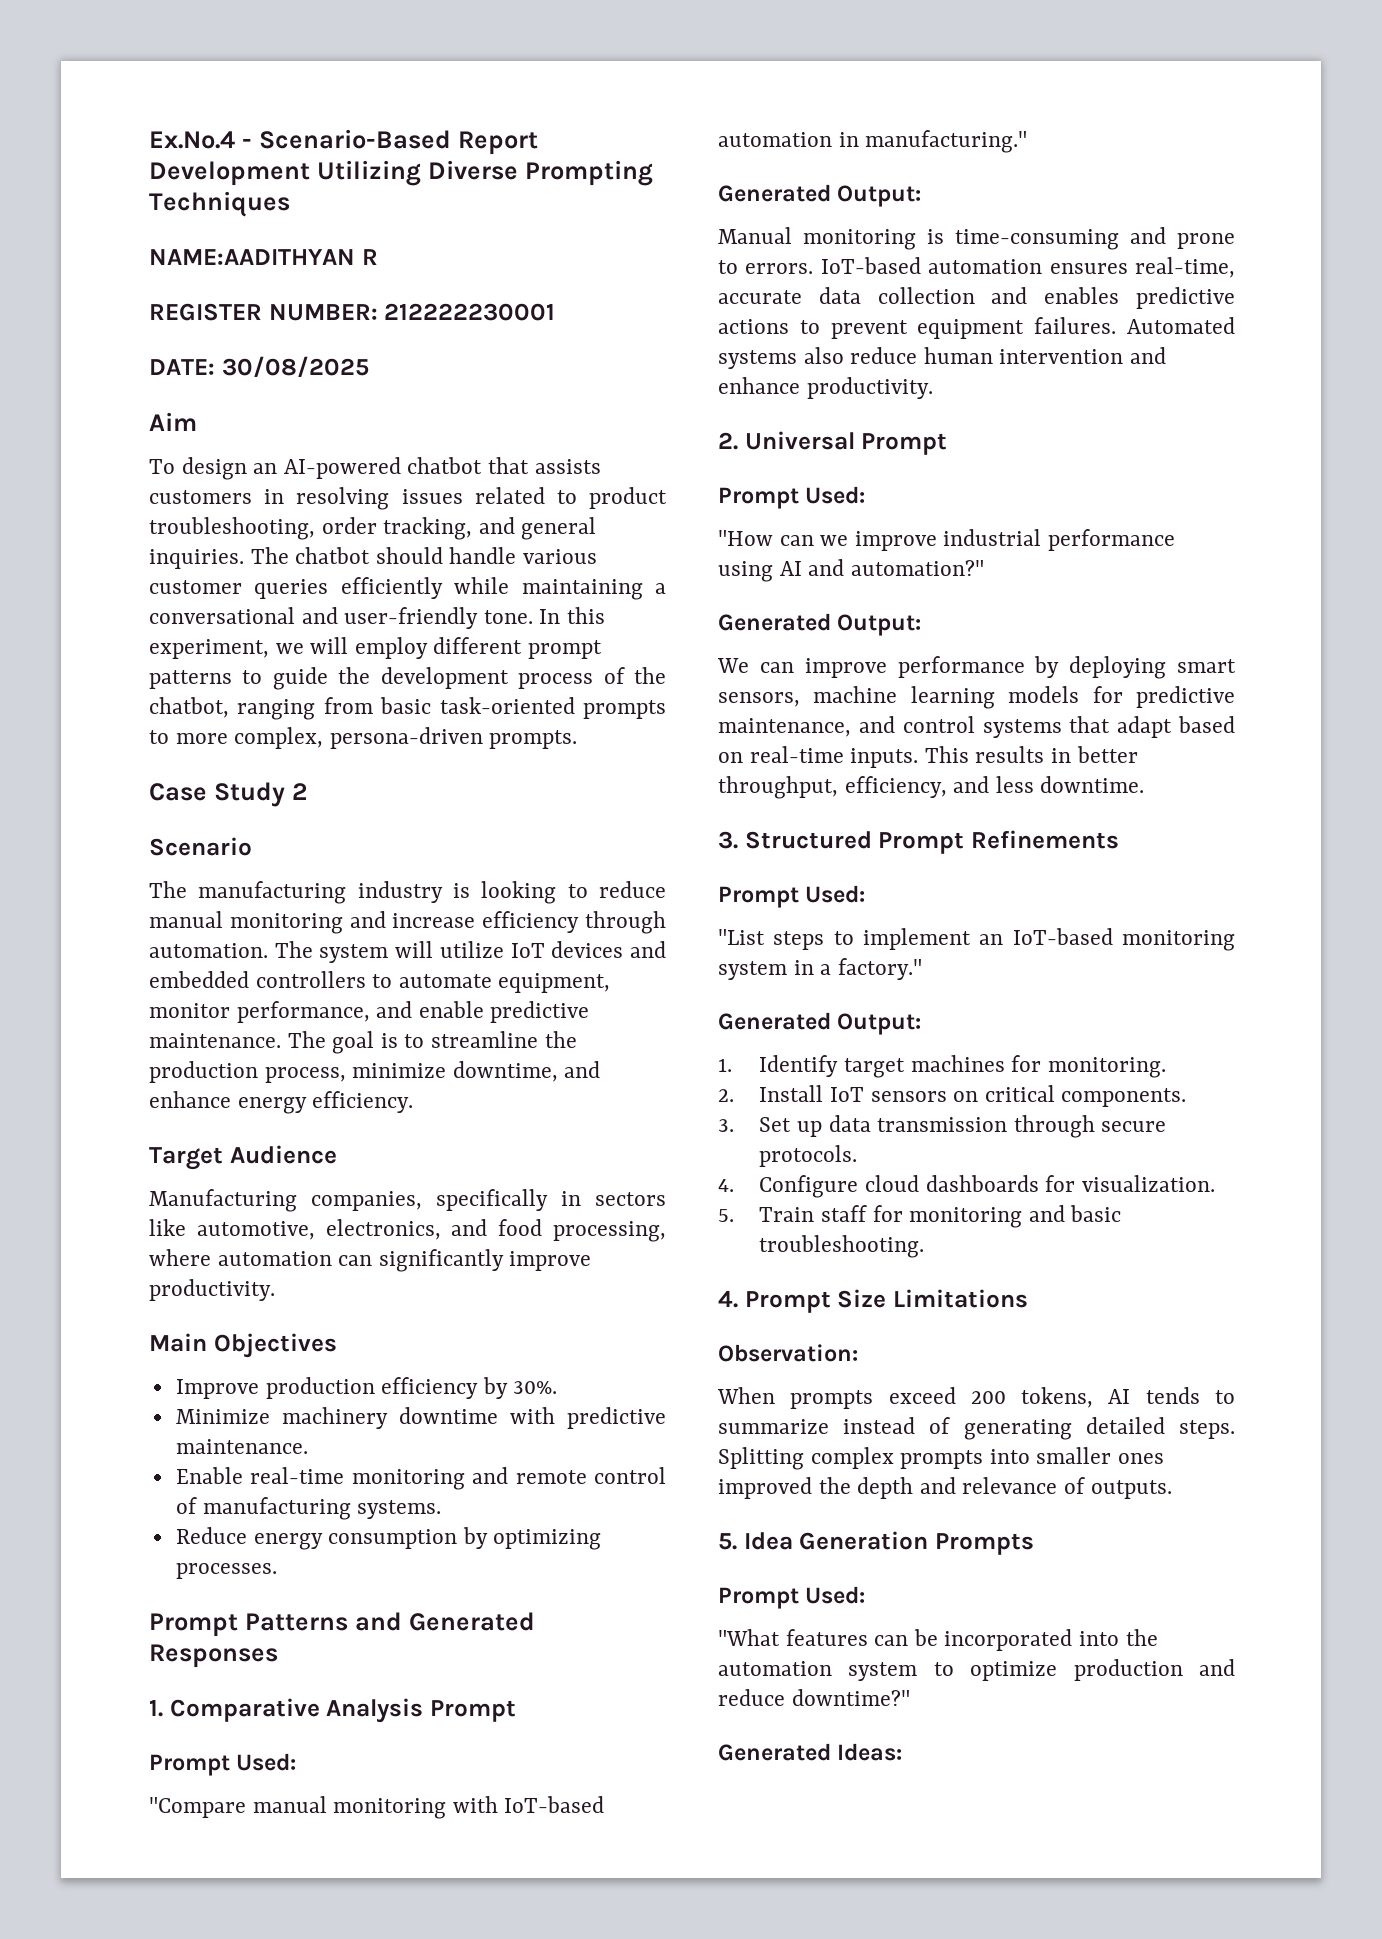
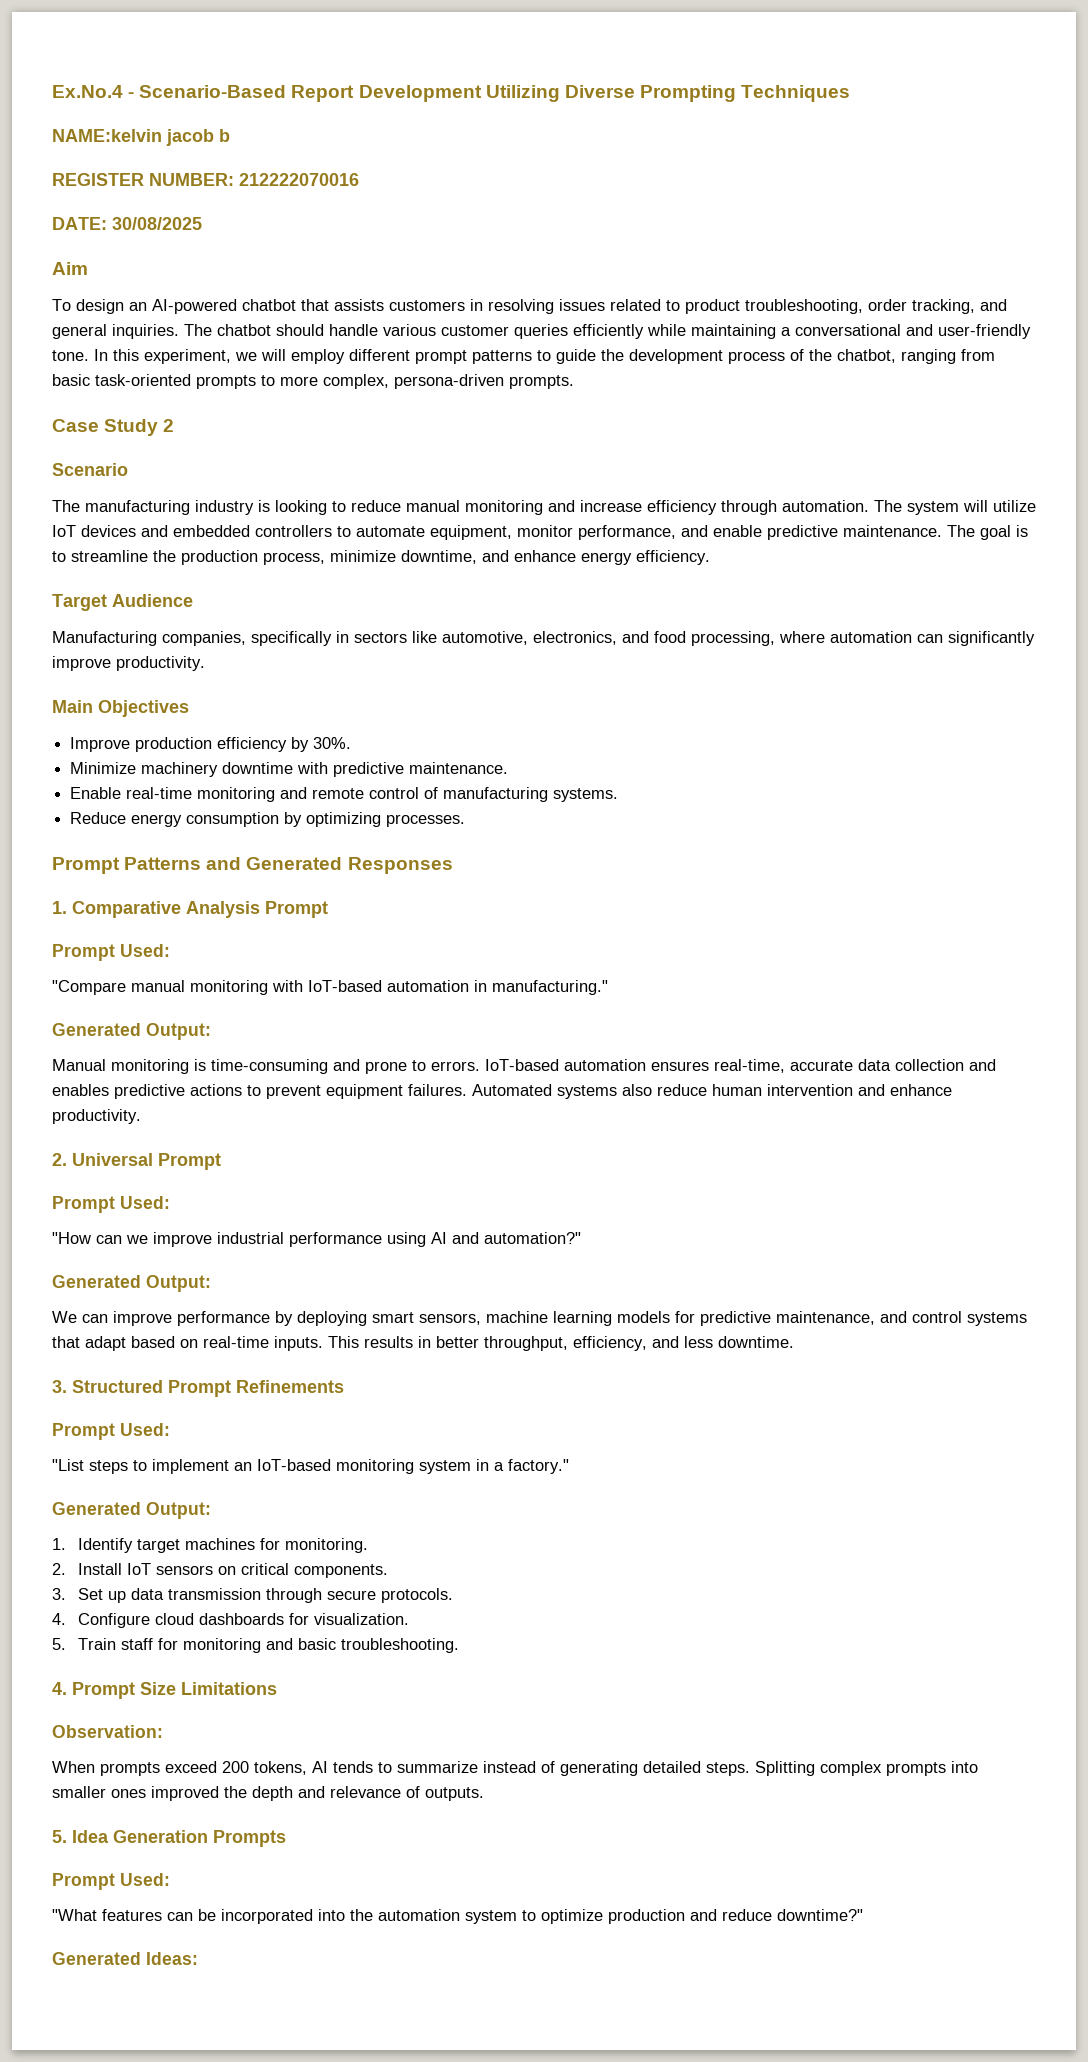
- NAME:AADITHYAN R
+ NAME:kelvin jacob b
- REGISTER NUMBER: 212222230001
+ REGISTER NUMBER: 212222070016

